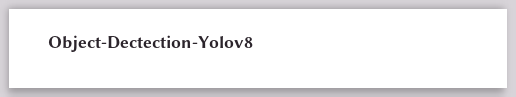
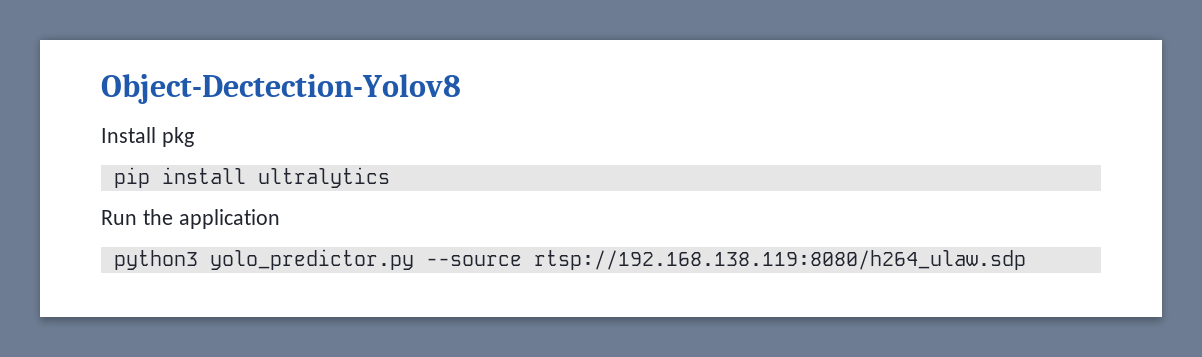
+ Install pkg
+ pip install ultralytics
+ Run the application
+ python3 yolo_predictor.py --source rtsp://192.168.138.119:8080/h264_ulaw.sdp

